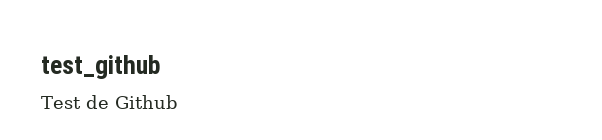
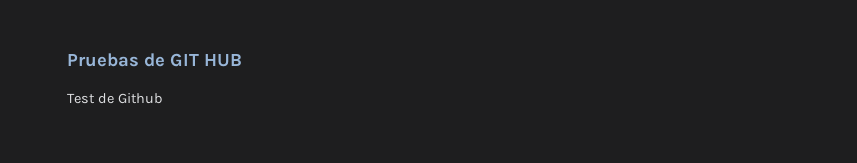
- test_github
+ Pruebas de GIT HUB

